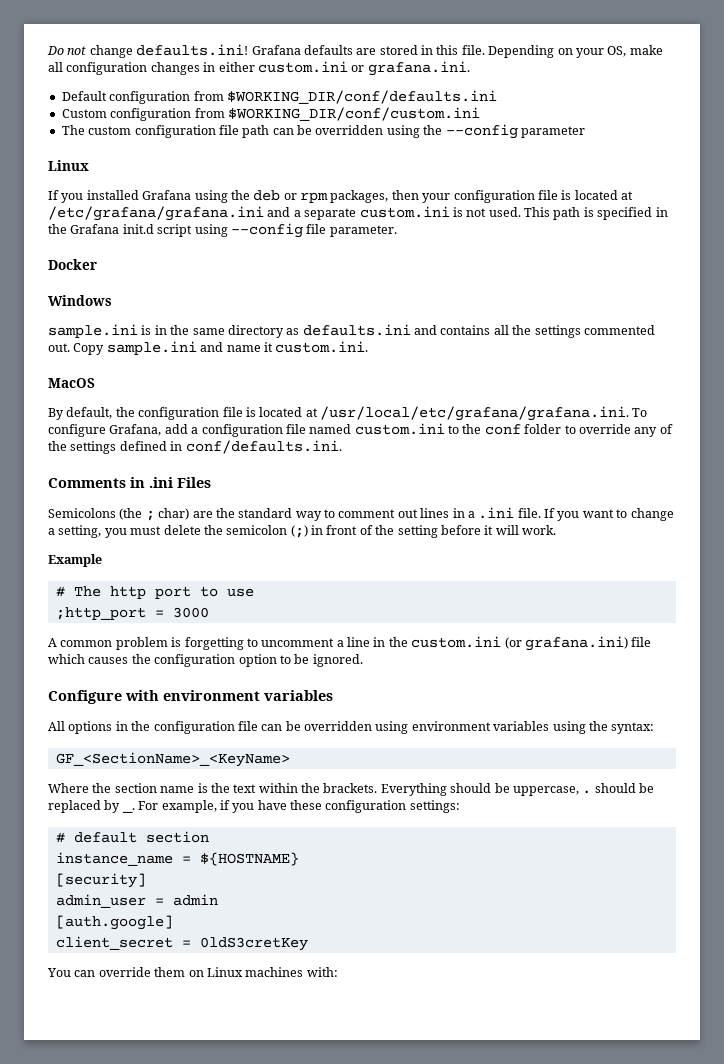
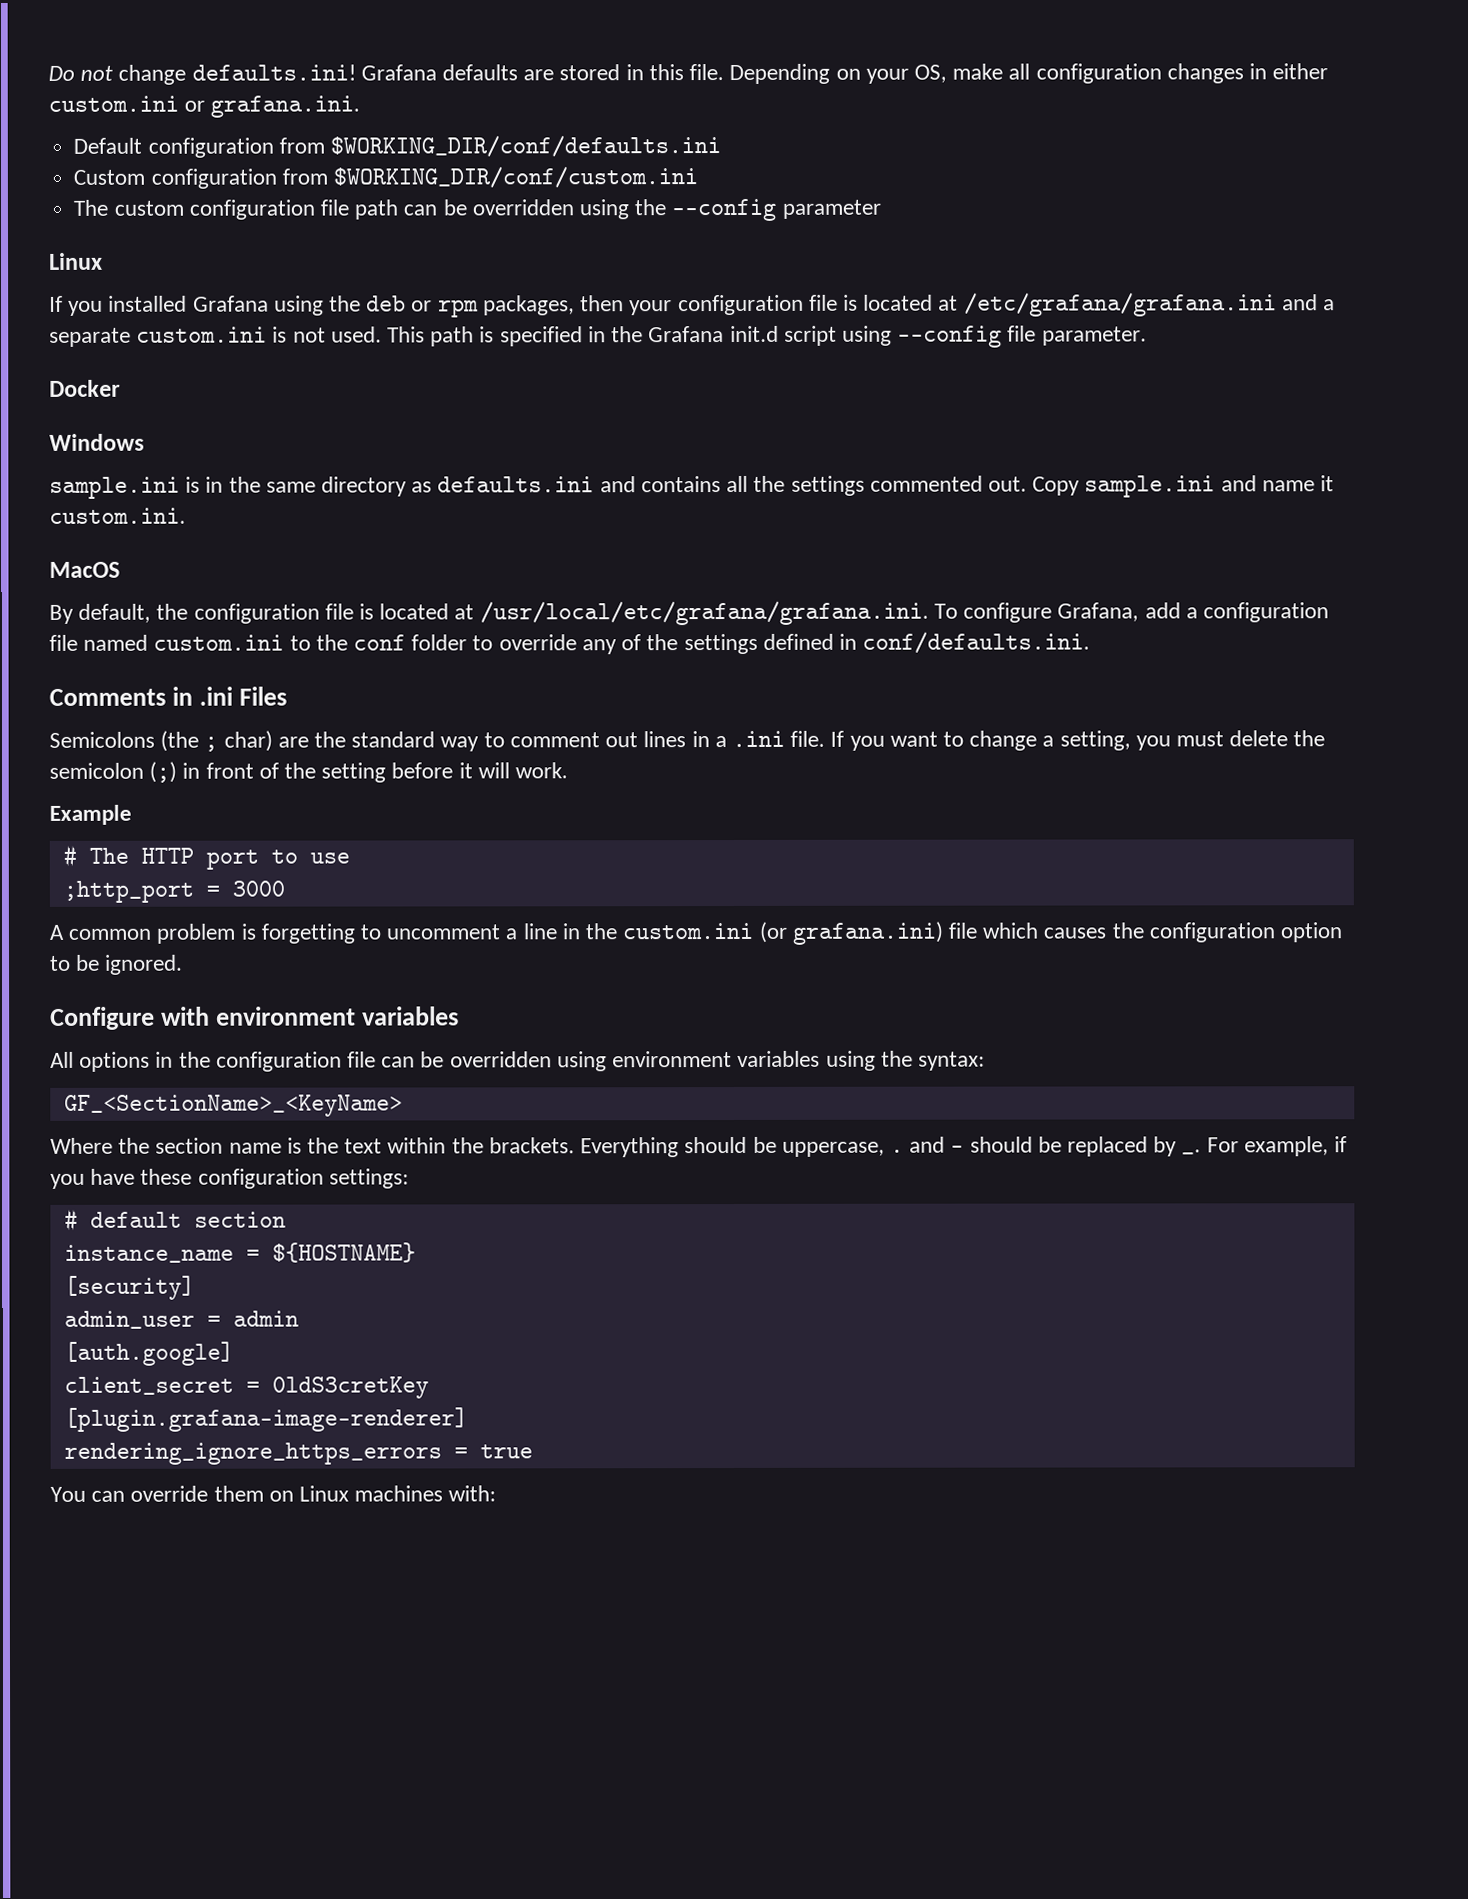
- # The http port to use
+ # The HTTP port to use
- Everything should be uppercase, . should be replaced by _.
+ Everything should be uppercase, . and - should be replaced by _.
+ [plugin.grafana-image-renderer]
+ rendering_ignore_https_errors = true

